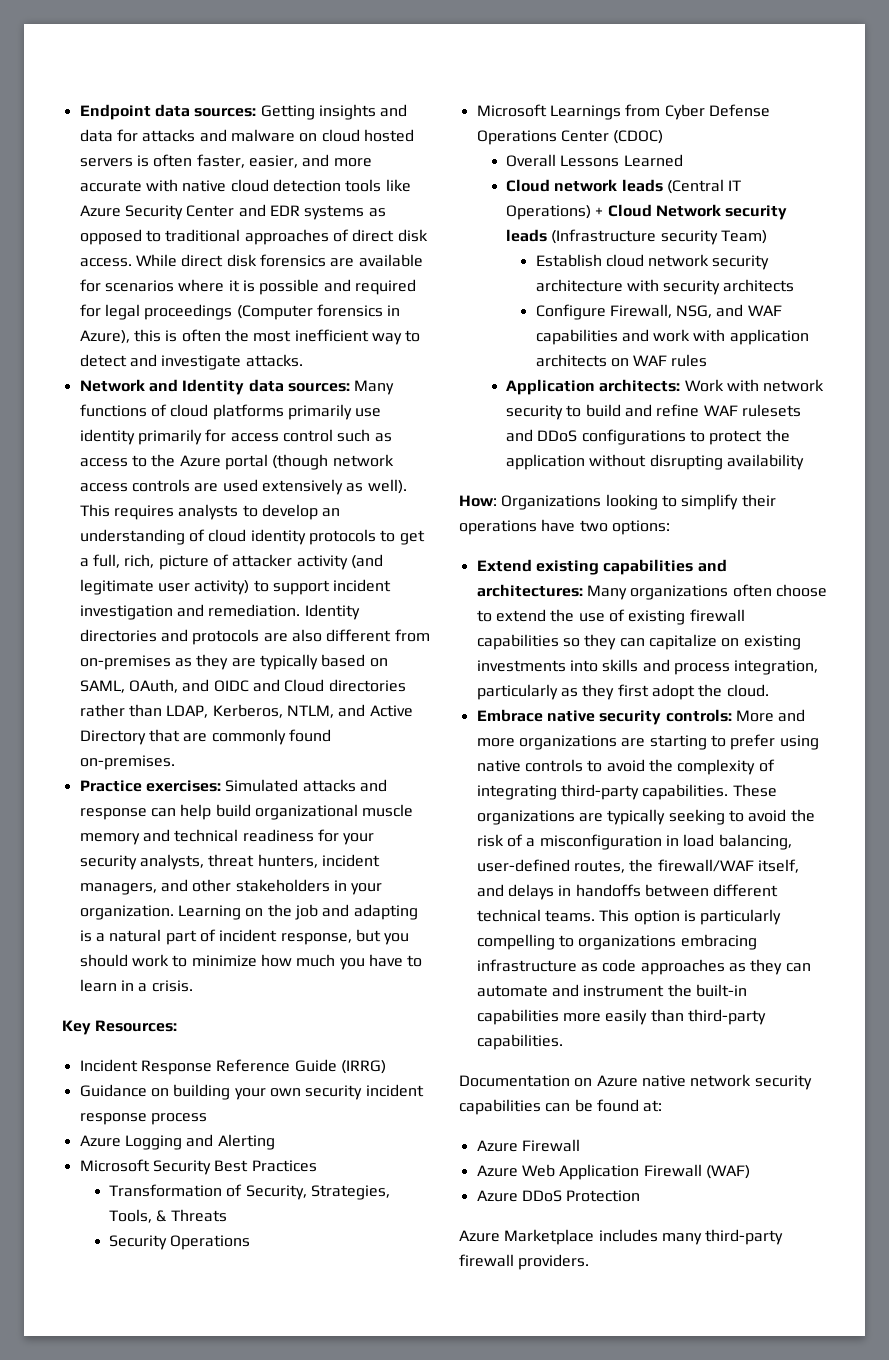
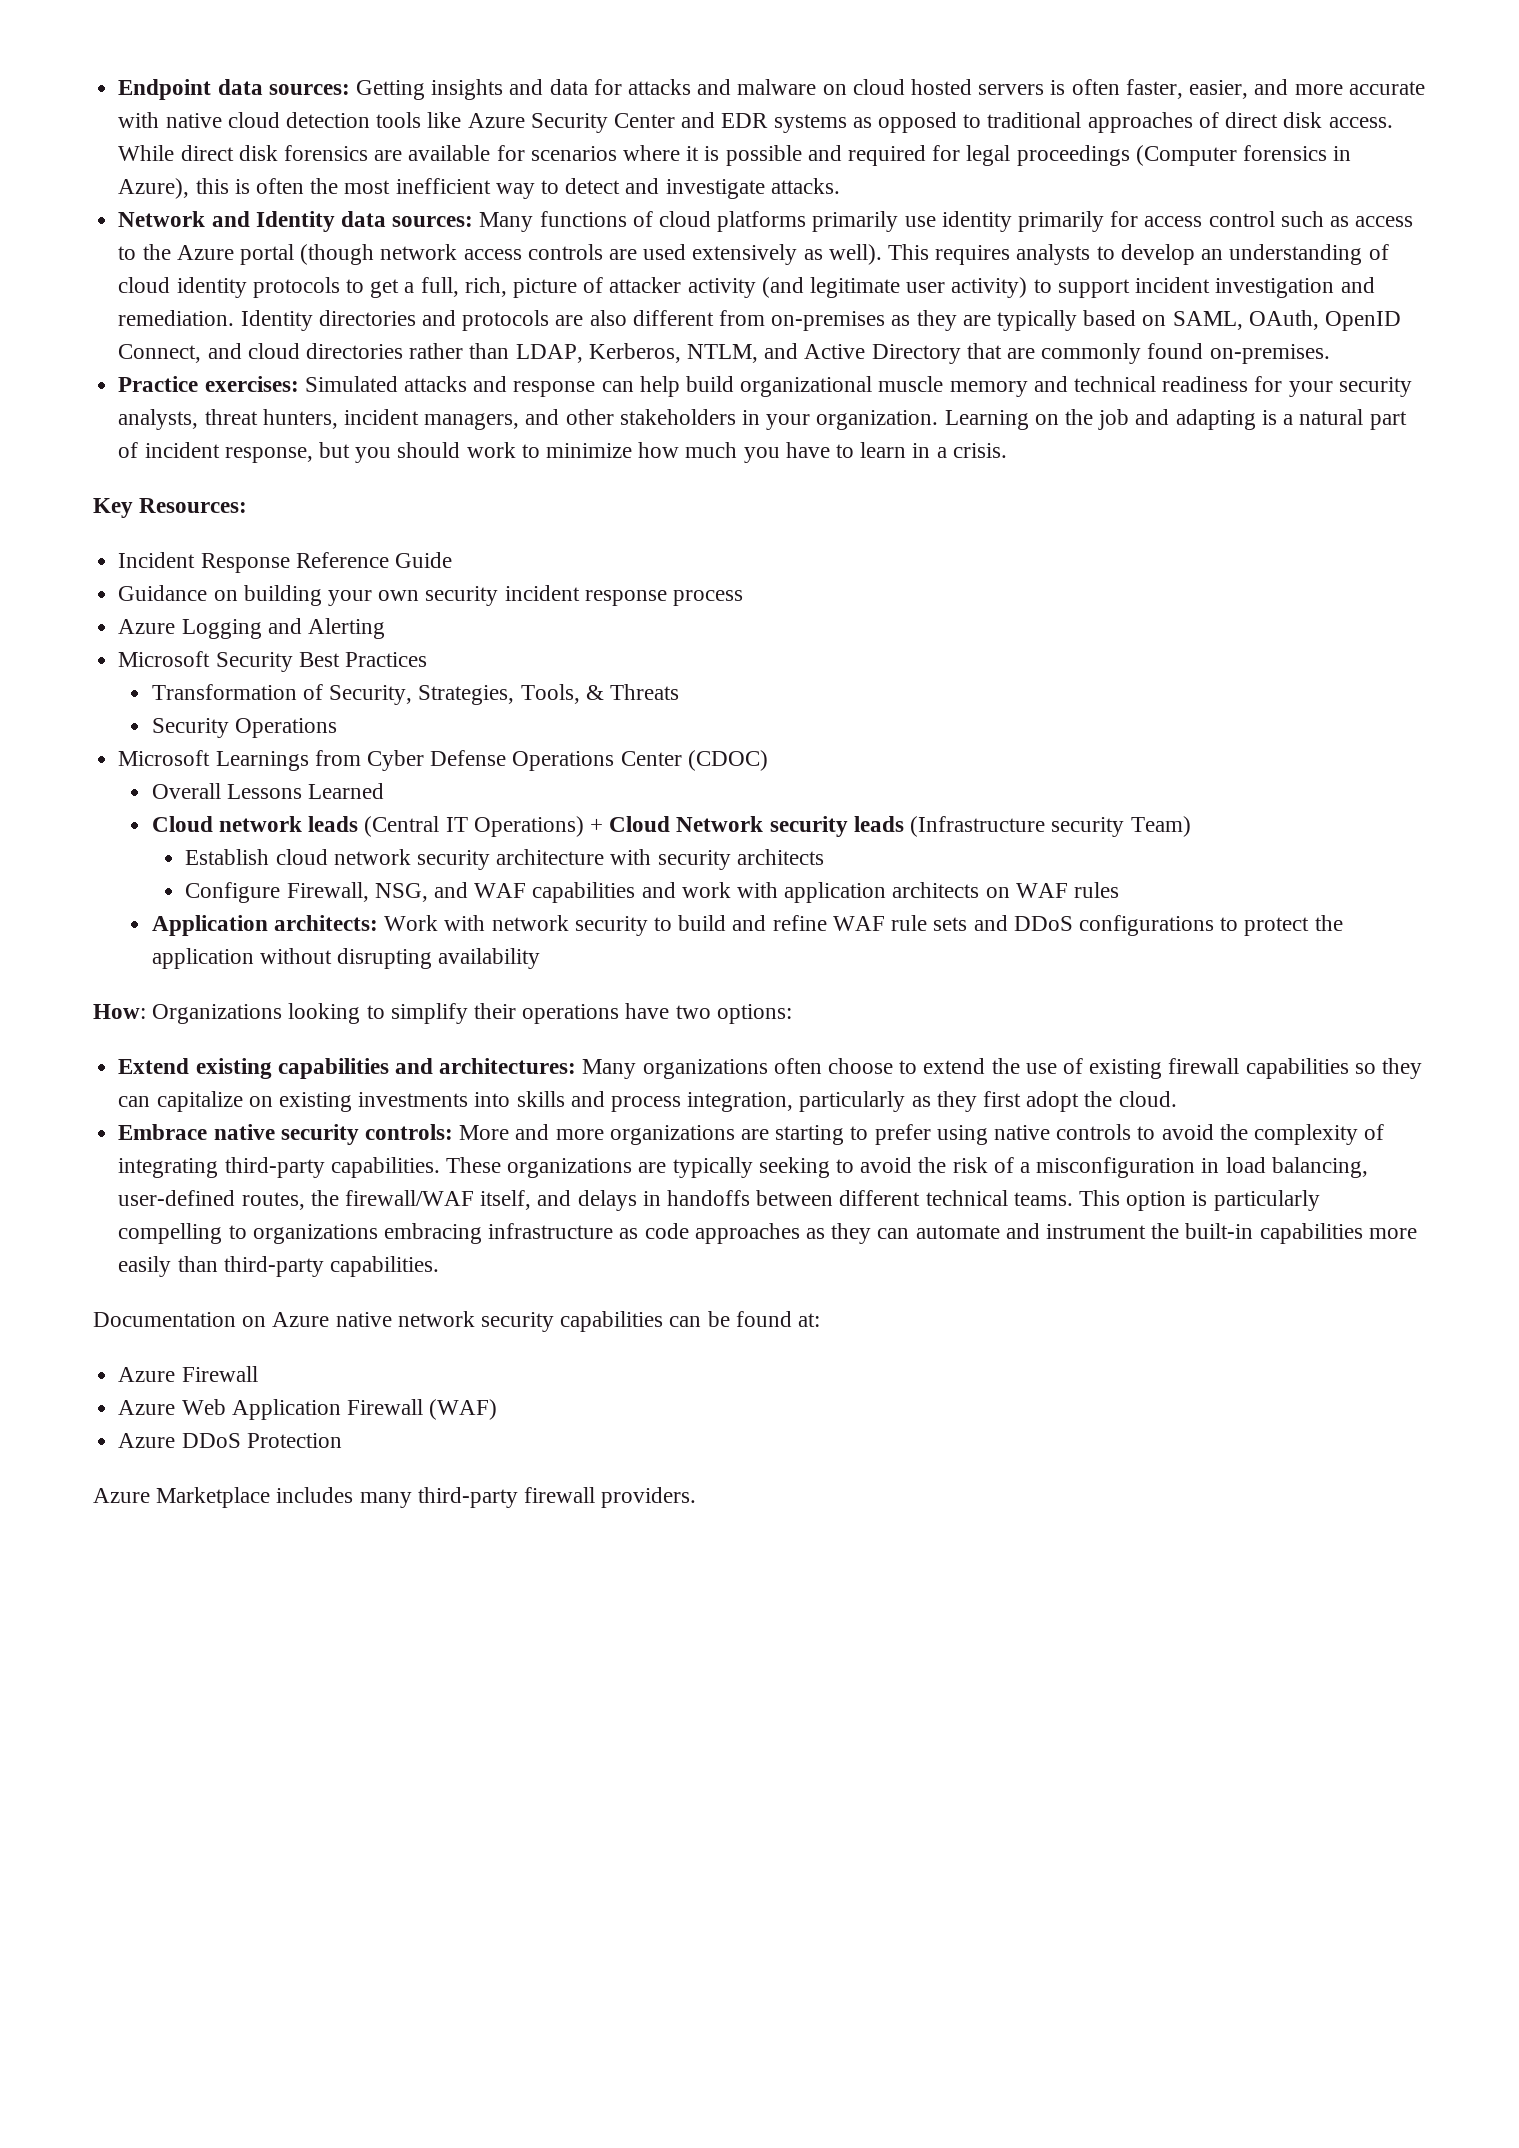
- Identity directories and protocols are also different from on-premises as they are typically based on SAML, OAuth, and OIDC and Cloud directories rather than LDAP, Kerberos, NTLM, and Active Directory that are commonly found on-premises.
+ Identity directories and protocols are also different from on-premises as they are typically based on SAML, OAuth, OpenID Connect, and cloud directories rather than LDAP, Kerberos, NTLM, and Active Directory that are commonly found on-premises.
- Incident Response Reference Guide (IRRG)
+ Incident Response Reference Guide
- Application architects: Work with network security to build and refine WAF rulesets and DDoS configurations to protect the application without disrupting availability
+ Application architects: Work with network security to build and refine WAF rule sets and DDoS configurations to protect the application without disrupting availability

